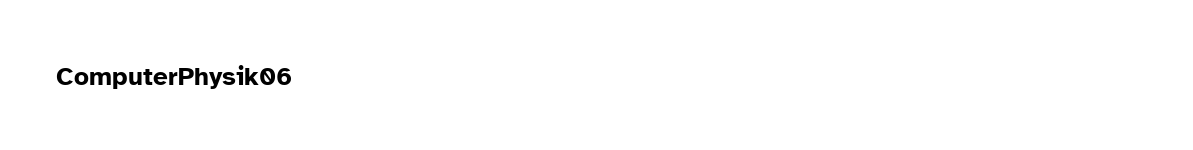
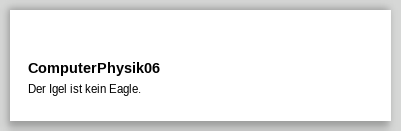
+ Der Igel ist kein Eagle.

